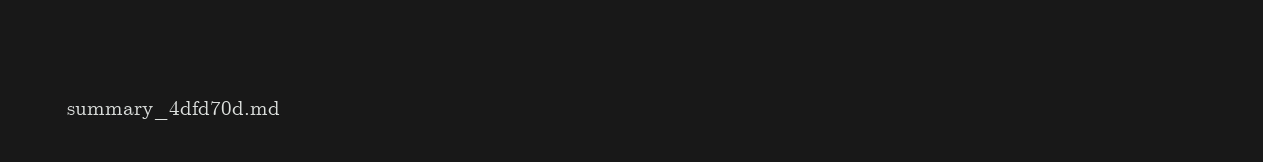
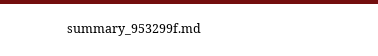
- summary_4dfd70d.md
+ summary_953299f.md

